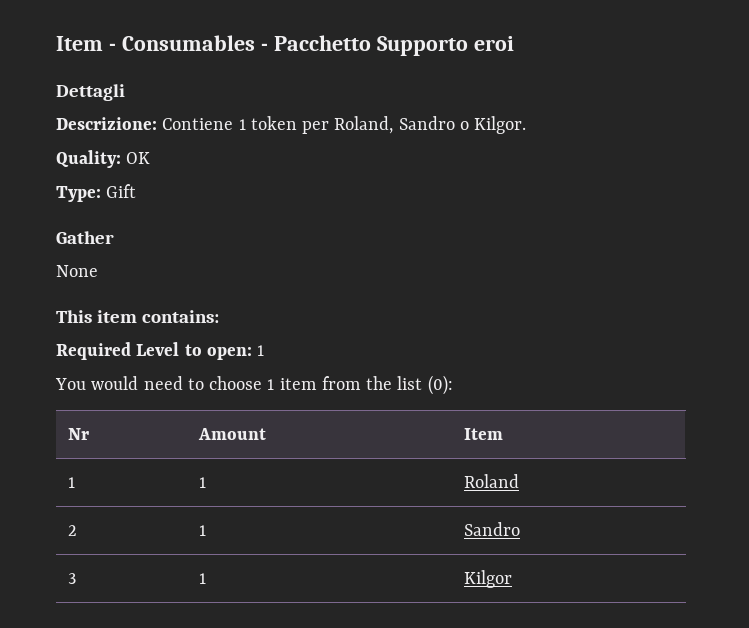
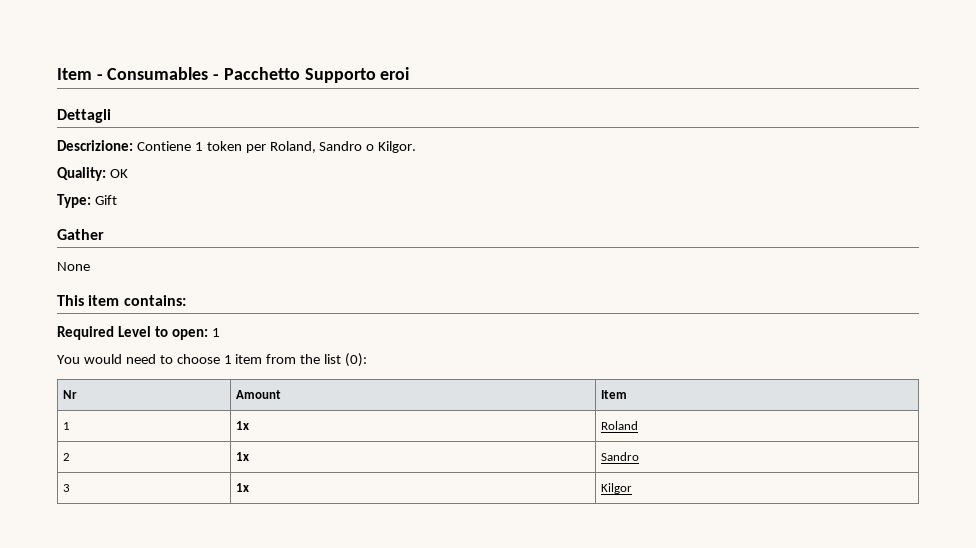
- 1 | 1 | Roland
+ 1 | 1x | Roland
- 2 | 1 | Sandro
+ 2 | 1x | Sandro
- 3 | 1 | Kilgor
+ 3 | 1x | Kilgor

